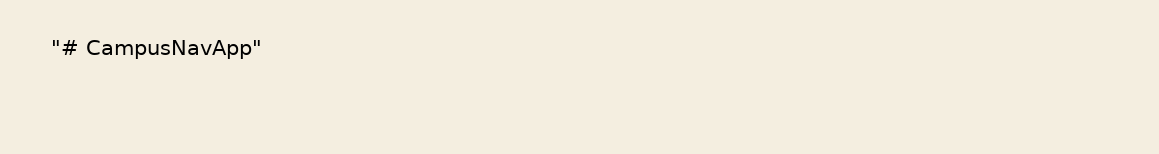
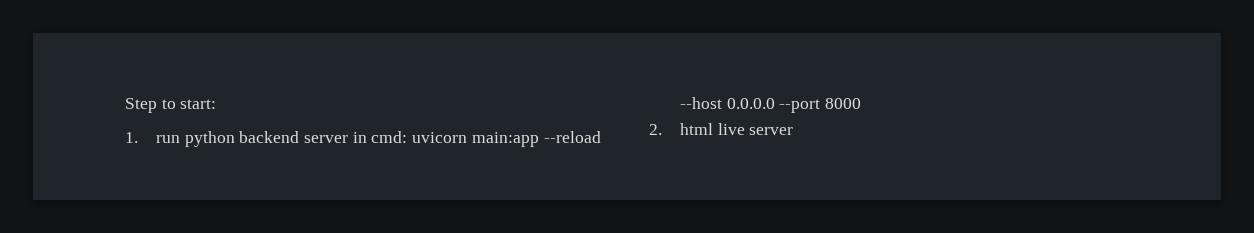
- "# CampusNavApp"
+ Step to start:
+ 1. run python backend server in cmd: uvicorn main:app --reload --host 0.0.0.0 --port 8000
+ 2. html live server

